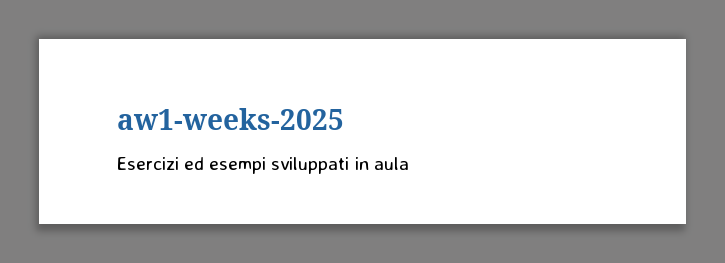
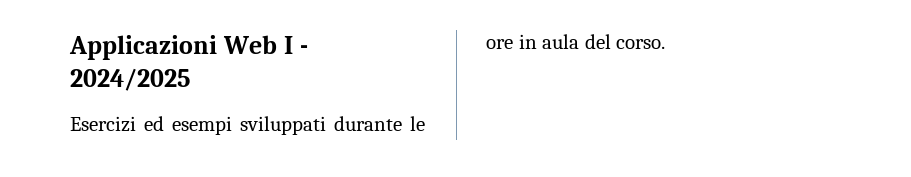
- aw1-weeks-2025
+ Applicazioni Web I - 2024/2025
- Esercizi ed esempi sviluppati in aula
+ Esercizi ed esempi sviluppati durante le ore in aula del corso.

